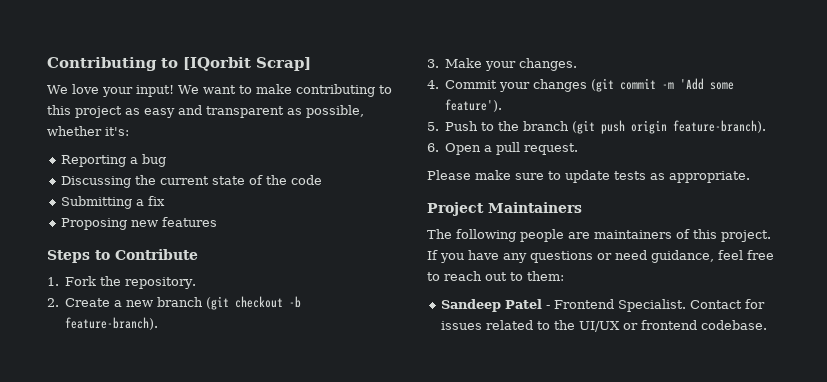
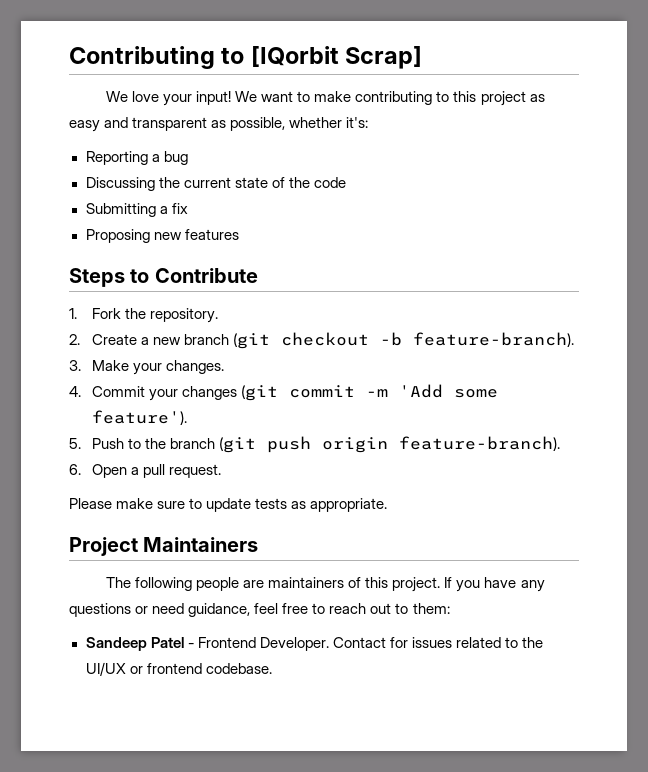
- Sandeep Patel - Frontend Specialist.
+ Sandeep Patel - Frontend Developer.

